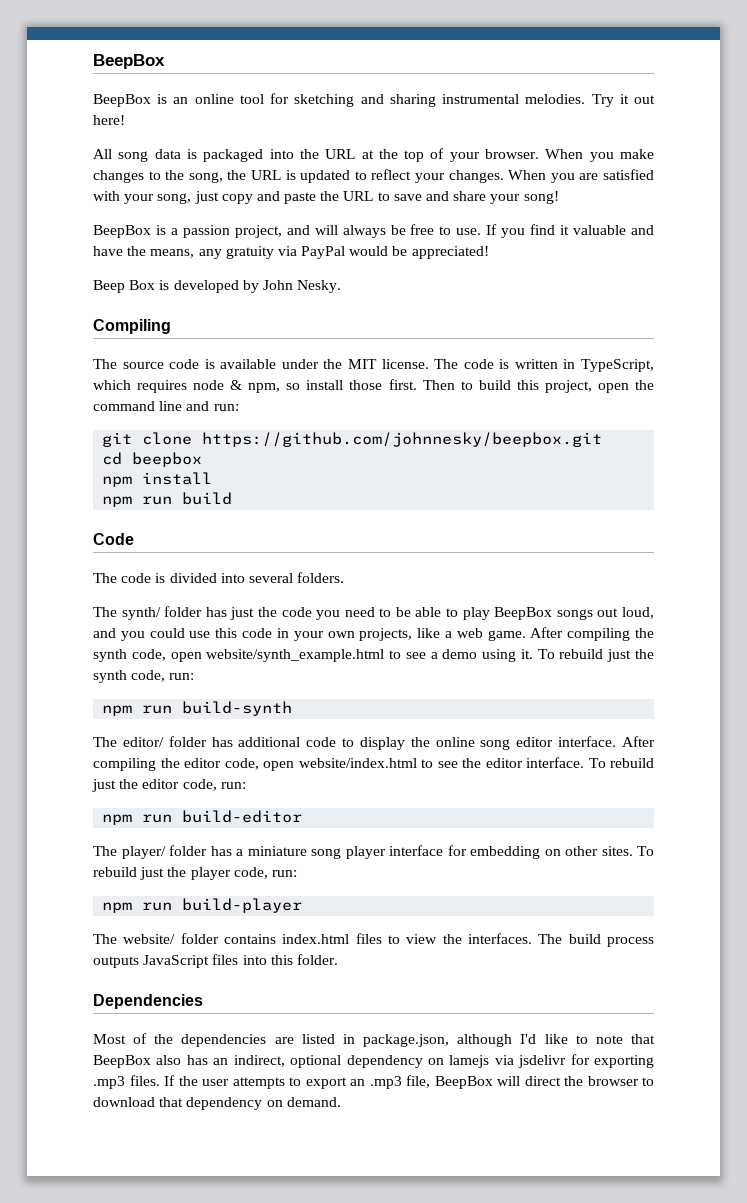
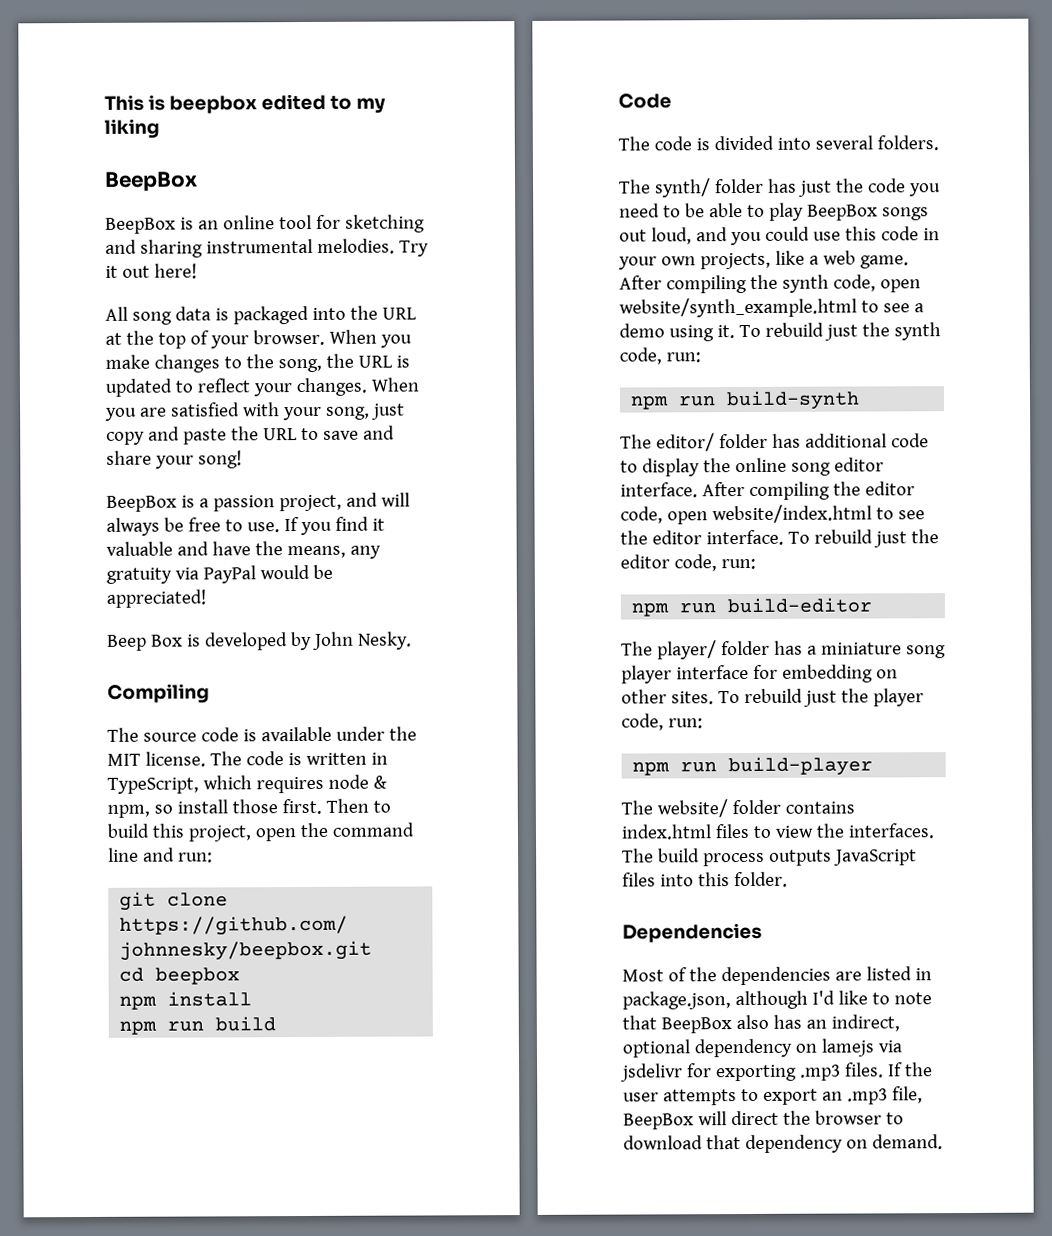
+ This is beepbox edited to my liking

